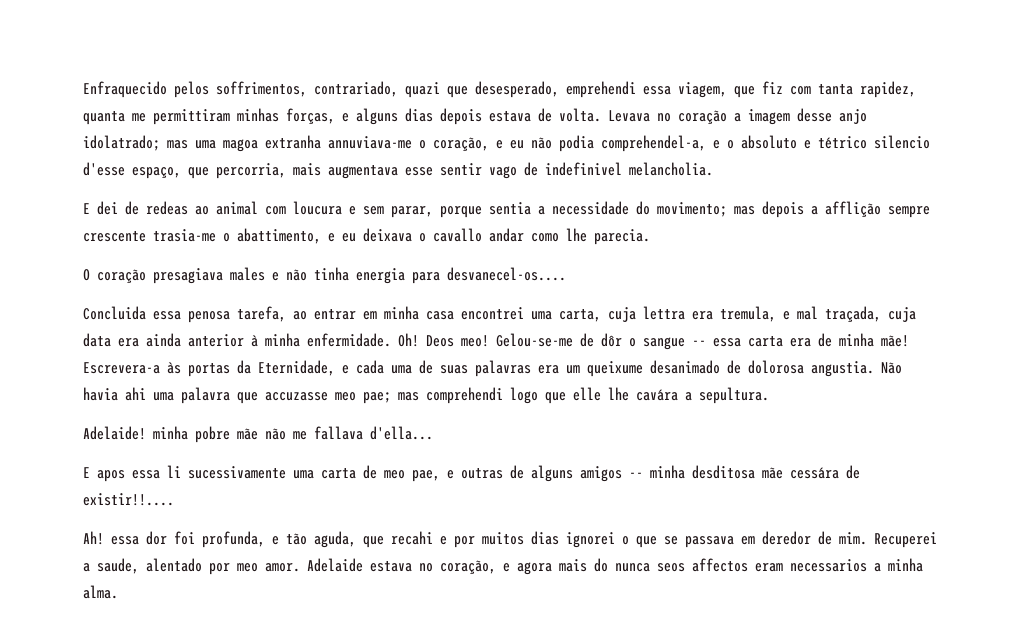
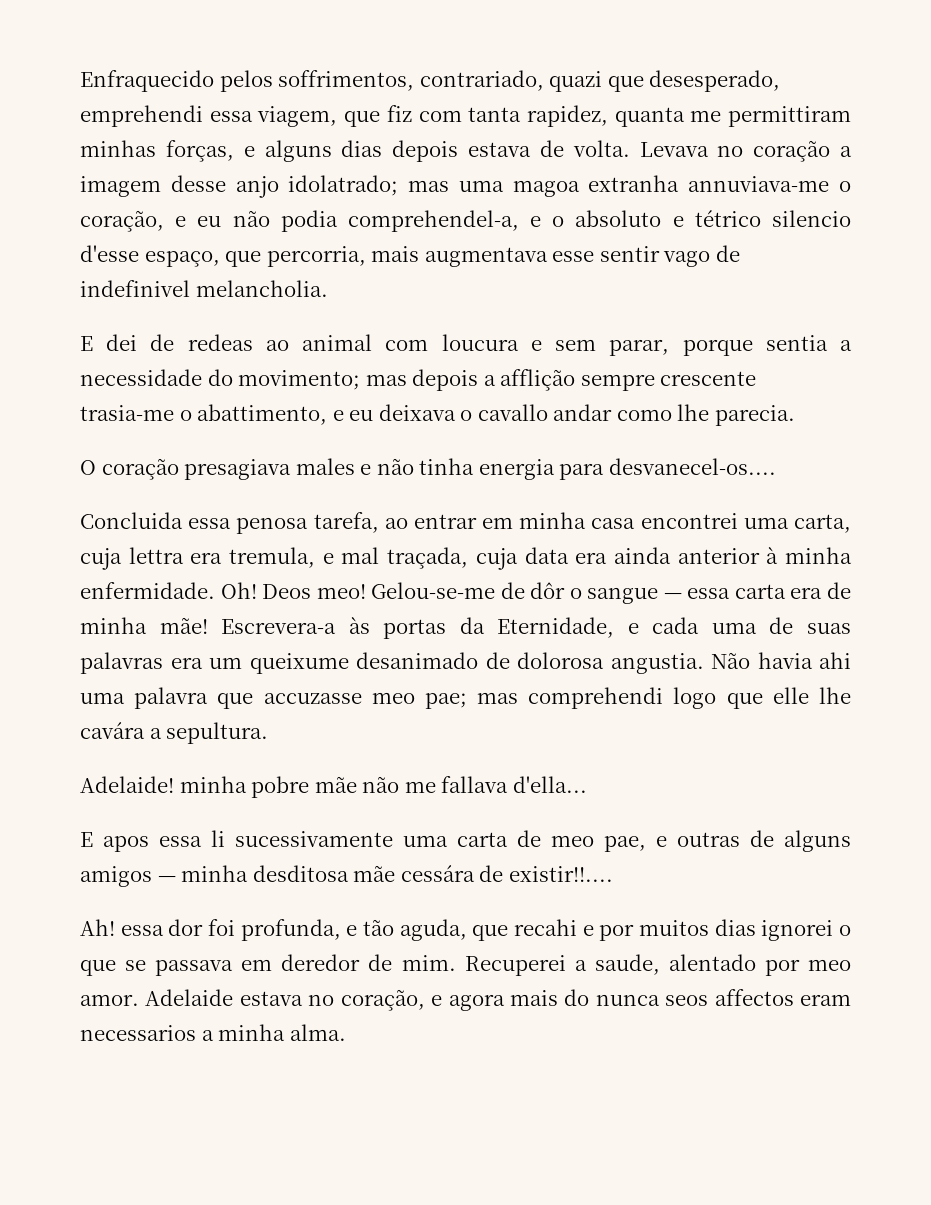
- Gelou-se-me de dôr o sangue -- essa carta era de minha mãe!
+ Gelou-se-me de dôr o sangue — essa carta era de minha mãe!
- E apos essa li sucessivamente uma carta de meo pae, e outras de alguns amigos -- minha desditosa mãe cessára de existir!!....
+ E apos essa li sucessivamente uma carta de meo pae, e outras de alguns amigos — minha desditosa mãe cessára de existir!!....

